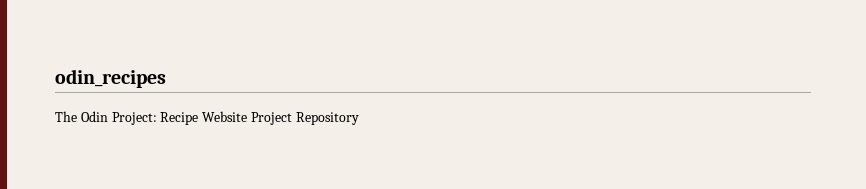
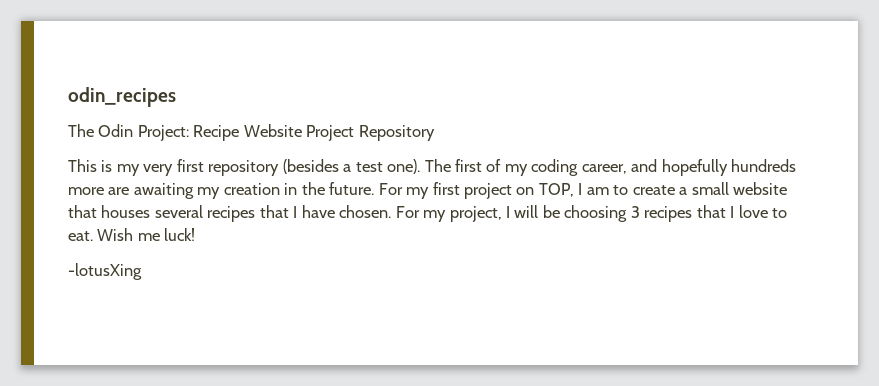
+ This is my very first repository (besides a test one). The first of my coding career, and hopefully hundreds more are awaiting my creation in the future. For my first project on TOP, I am to create a small website that houses several recipes that I have chosen. For my project, I will be choosing 3 recipes that I love to eat. Wish me luck!
+ -lotusXing

